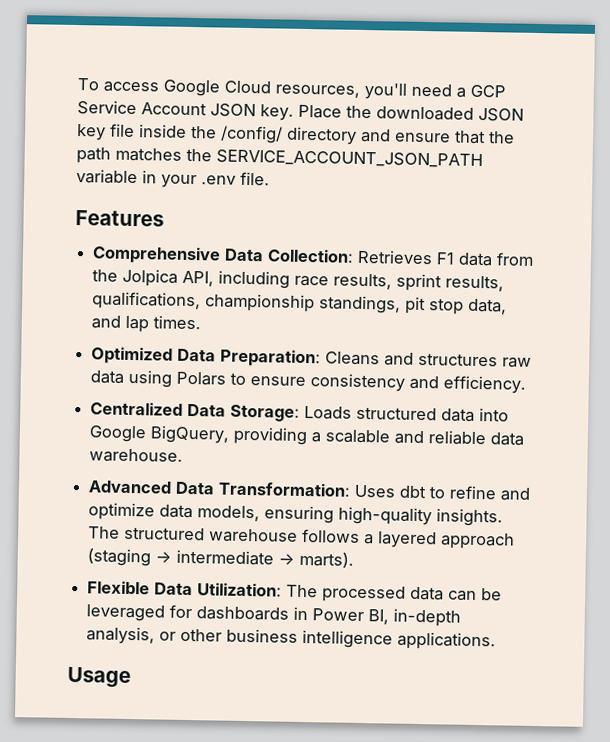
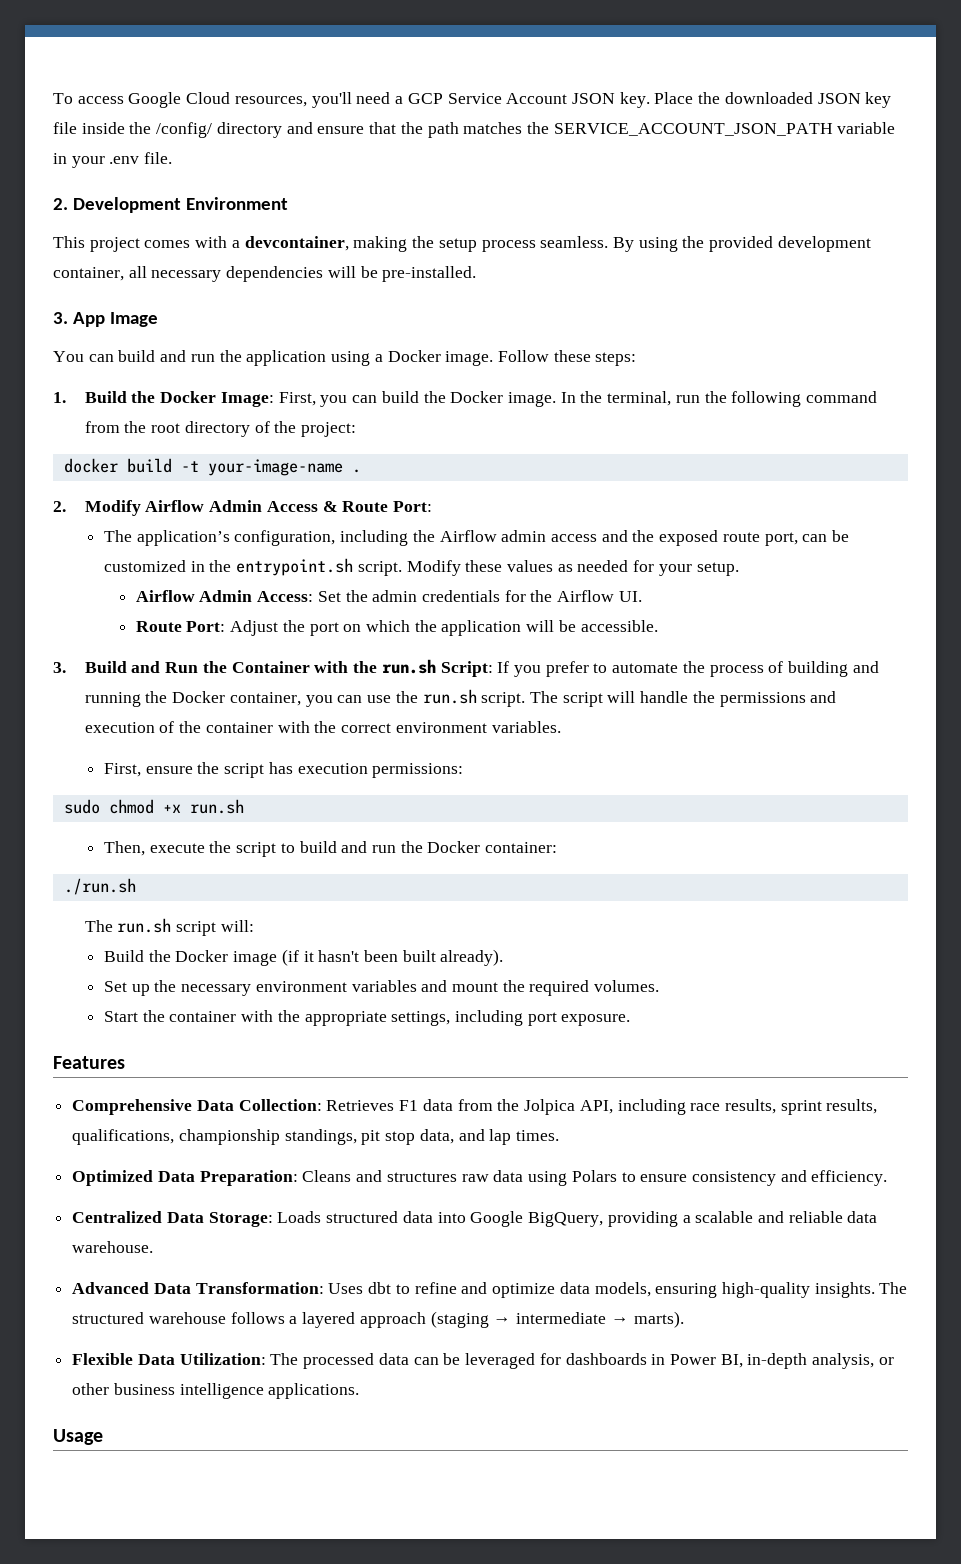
+ 2. Development Environment
+ This project comes with a devcontainer, making the setup process seamless. By using the provided development container, all necessary dependencies will be pre-installed.
+ 3. App Image
+ You can build and run the application using a Docker image. Follow these steps:
+ 1. Build the Docker Image: First, you can build the Docker image. In the terminal, run the following command from the root directory of the project:
+ docker build -t your-image-name .
+ 2. Modify Airflow Admin Access & Route Port:
+ The application’s configuration, including the Airflow admin access and the exposed route port, can be customized in the entrypoint.sh script. Modify these values as needed for your setup.
+ Airflow Admin Access: Set the admin credentials for the Airflow UI.
+ Route Port: Adjust the port on which the application will be accessible.
+ 3. Build and Run the Container with the run.sh Script: If you prefer to automate the process of building and running the Docker container, you can use the run.sh script. The script will handle the permissions and execution of the container with the correct environment variables.
+ First, ensure the script has execution permissions:
+ sudo chmod +x run.sh
+ Then, execute the script to build and run the Docker container:
+ ./run.sh
+ The run.sh script will:
+ Build the Docker image (if it hasn't been built already).
+ Set up the necessary environment variables and mount the required volumes.
+ Start the container with the appropriate settings, including port exposure.

